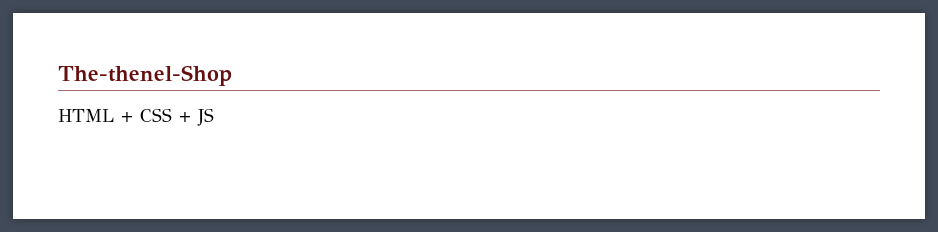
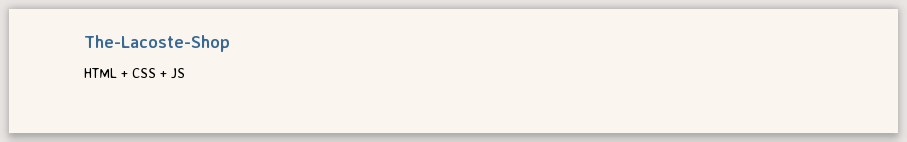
- The-thenel-Shop
+ The-Lacoste-Shop

